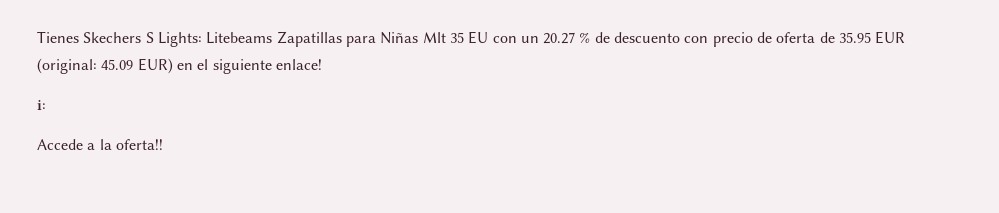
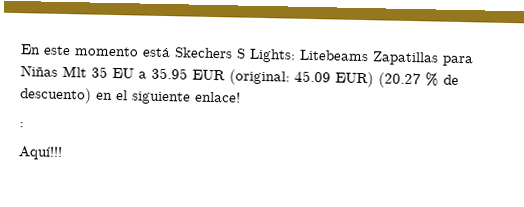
- Tienes Skechers S Lights: Litebeams Zapatillas para Niñas Mlt 35 EU con un 20.27 % de descuento con precio de oferta de 35.95 EUR (original: 45.09 EUR) en el siguiente enlace!
+ En este momento está Skechers S Lights: Litebeams Zapatillas para Niñas Mlt 35 EU a 35.95 EUR (original: 45.09 EUR) (20.27 % de descuento) en el siguiente enlace!
- ℹ:
- Accede a la oferta!!
+ :
+ Aquí!!!

